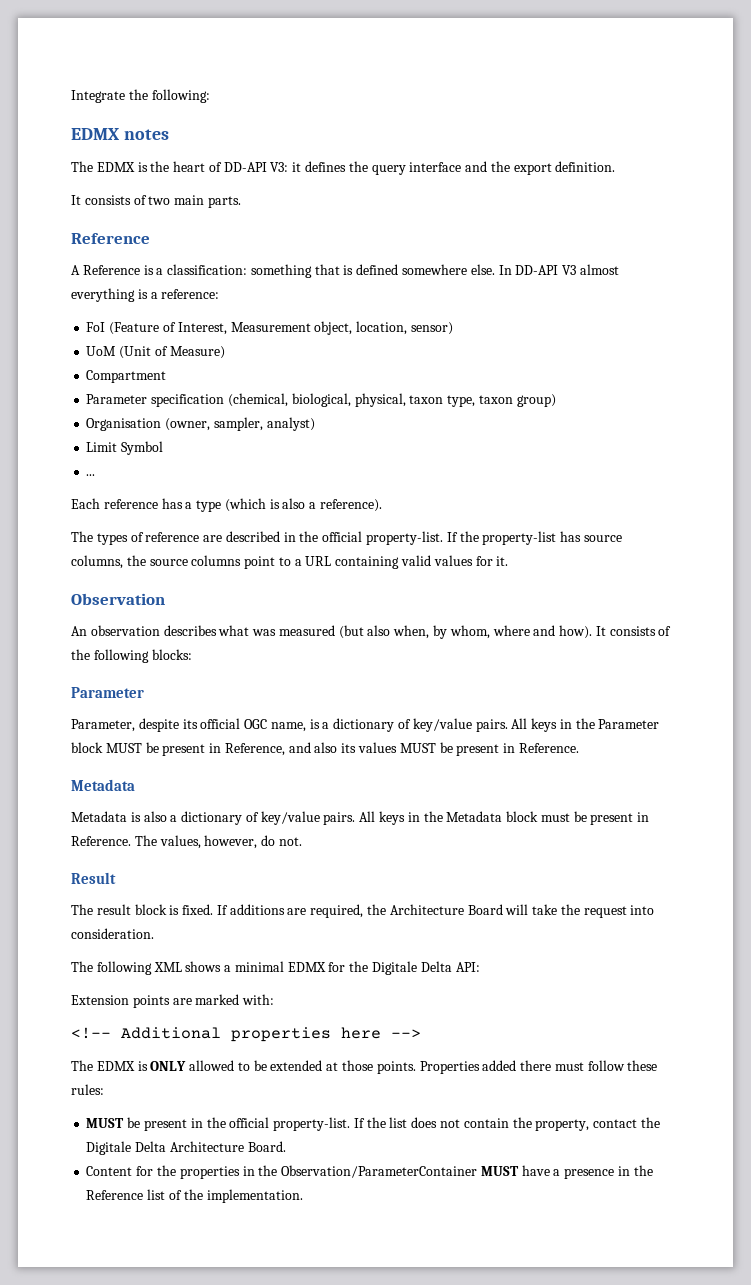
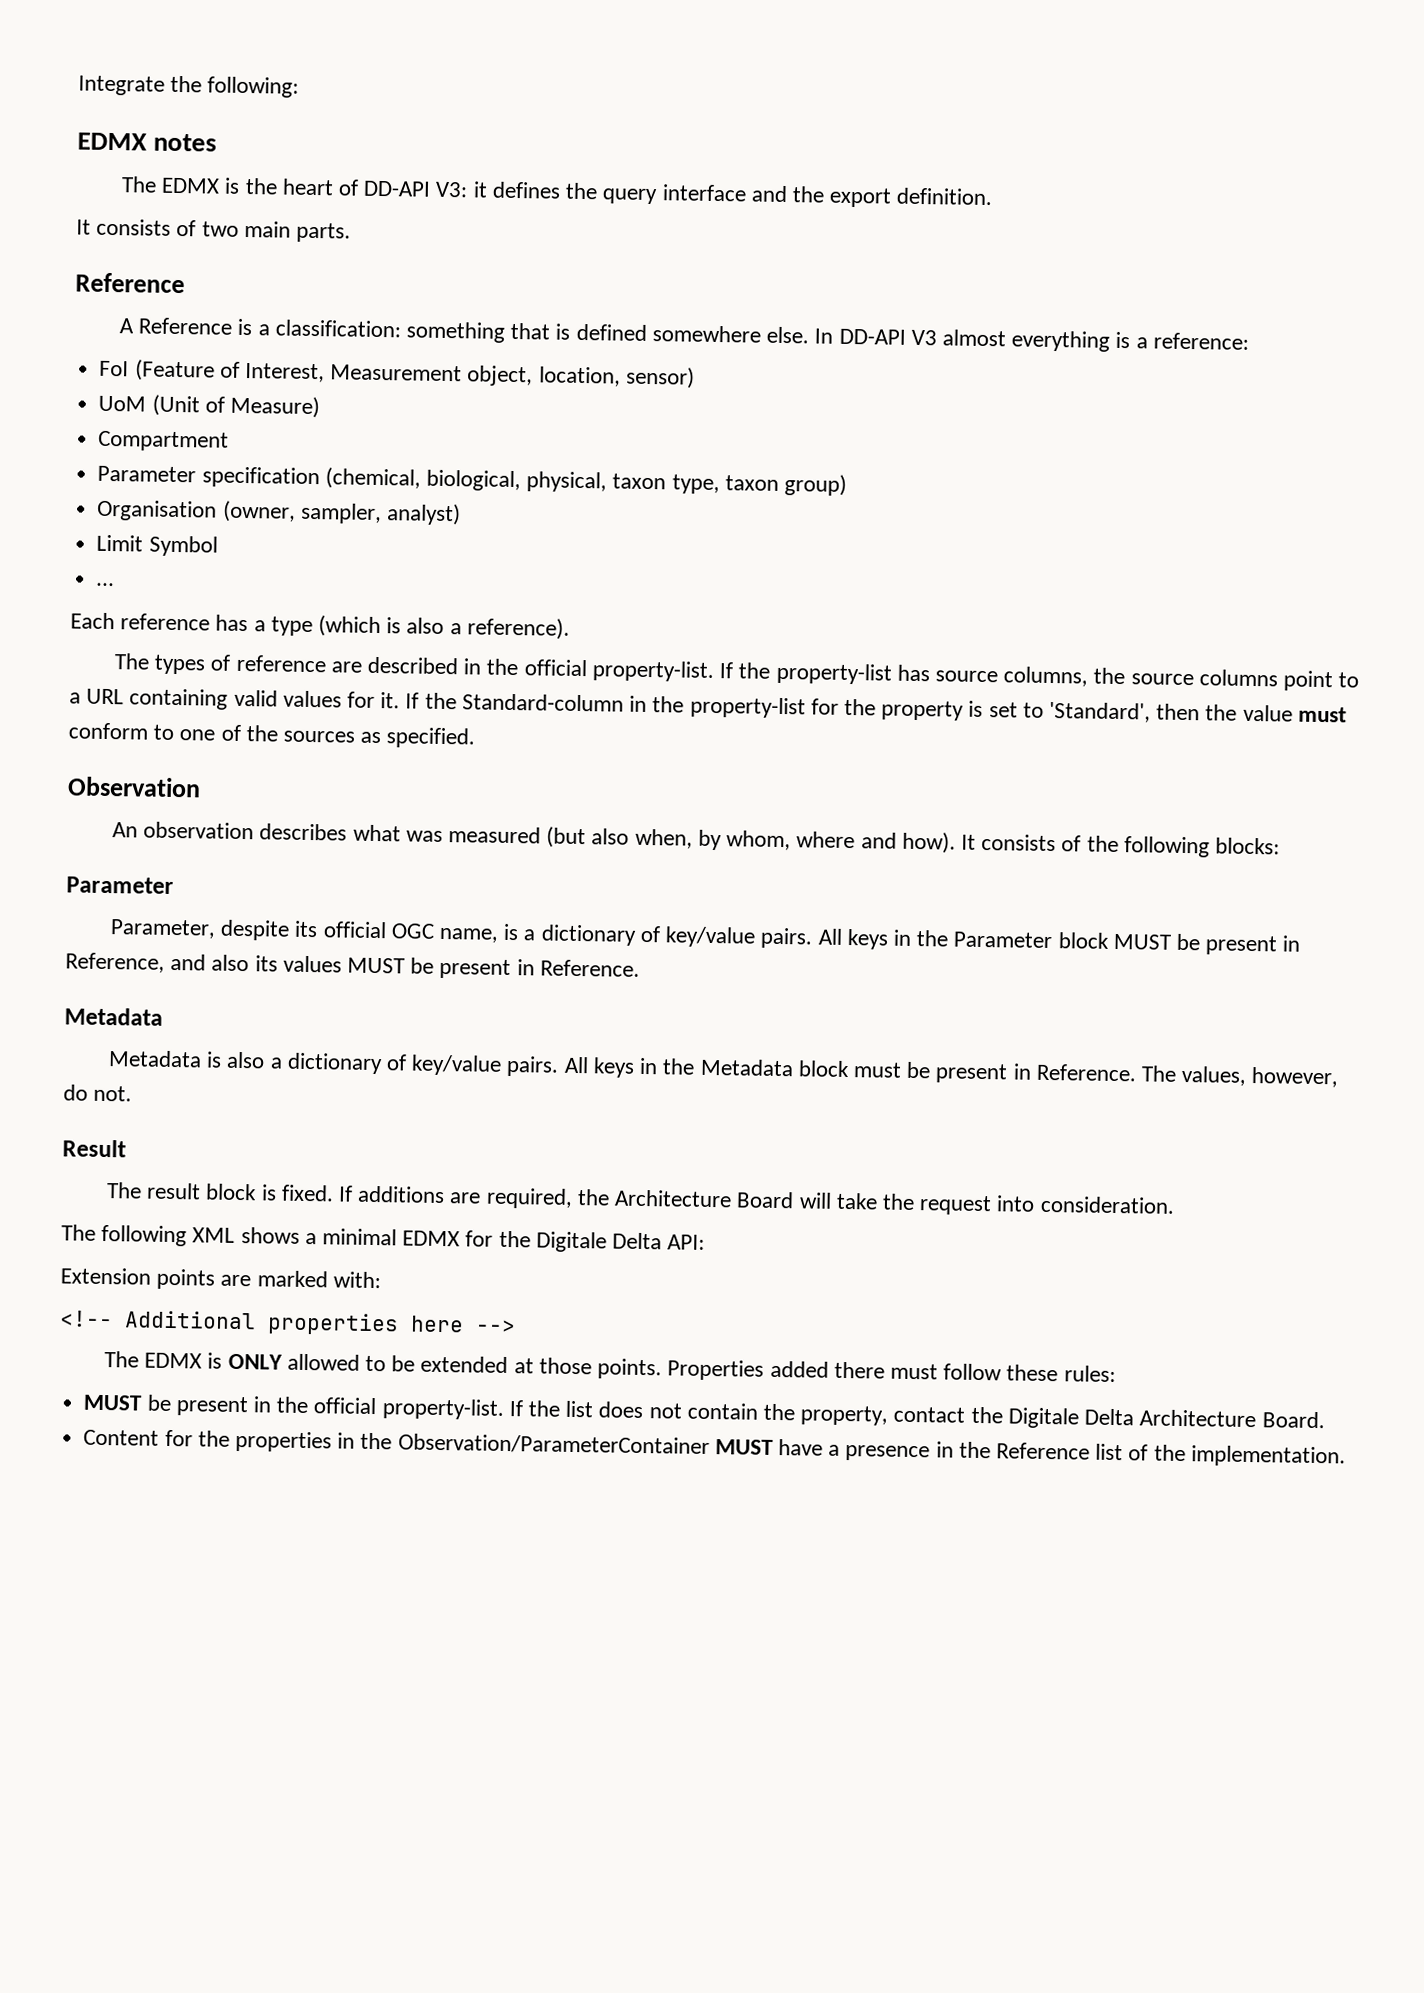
+ If the Standard-column in the property-list for the property is set to 'Standard', then the value must conform to one of the sources as specified.

